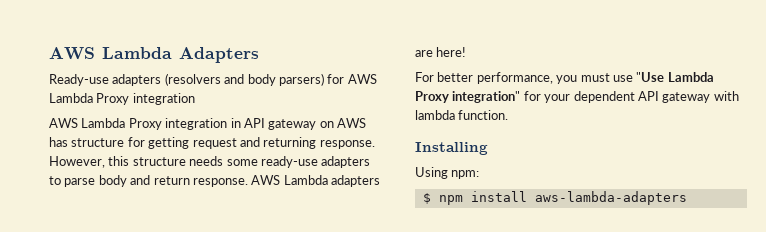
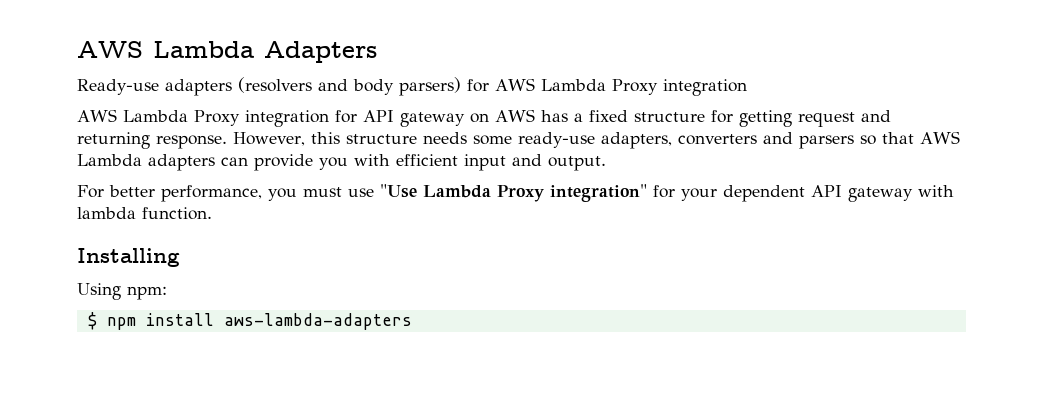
- AWS Lambda Proxy integration in API gateway on AWS has structure for getting request and returning response.
+ AWS Lambda Proxy integration for API gateway on AWS has a fixed structure for getting request and returning response.
- However, this structure needs some ready-use adapters to parse body and return response. AWS Lambda adapters are here!
+ However, this structure needs some ready-use adapters, converters and parsers so that AWS Lambda adapters can provide you with efficient input and output.

